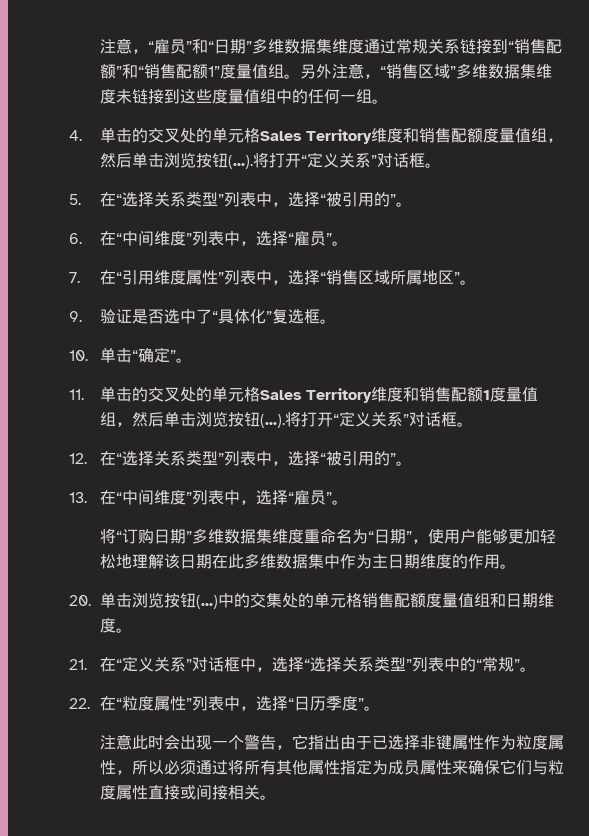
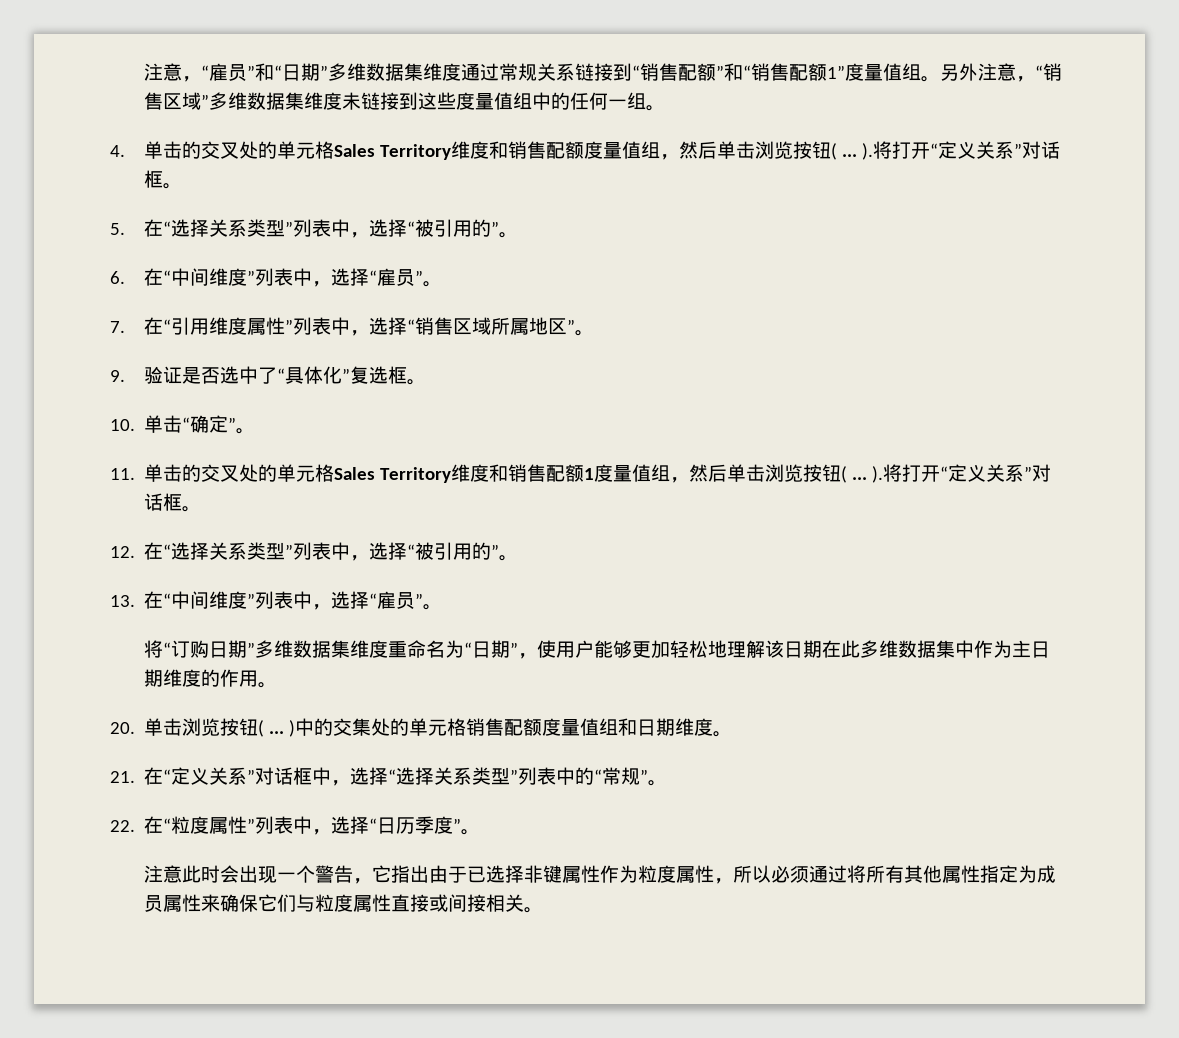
- 4.单击的交叉处的单元格Sales Territory维度和销售配额度量值组，然后单击浏览按钮(...).将打开“定义关系”对话框。
+ 4.单击的交叉处的单元格Sales Territory维度和销售配额度量值组，然后单击浏览按钮( ... ).将打开“定义关系”对话框。
- 11.单击的交叉处的单元格Sales Territory维度和销售配额1度量值组，然后单击浏览按钮(...).将打开“定义关系”对话框。
+ 11.单击的交叉处的单元格Sales Territory维度和销售配额1度量值组，然后单击浏览按钮( ... ).将打开“定义关系”对话框。
- 20.单击浏览按钮(...)中的交集处的单元格销售配额度量值组和日期维度。
+ 20.单击浏览按钮( ... )中的交集处的单元格销售配额度量值组和日期维度。

